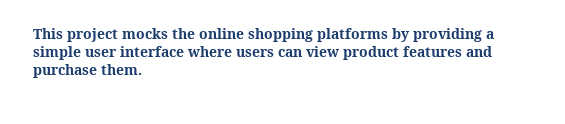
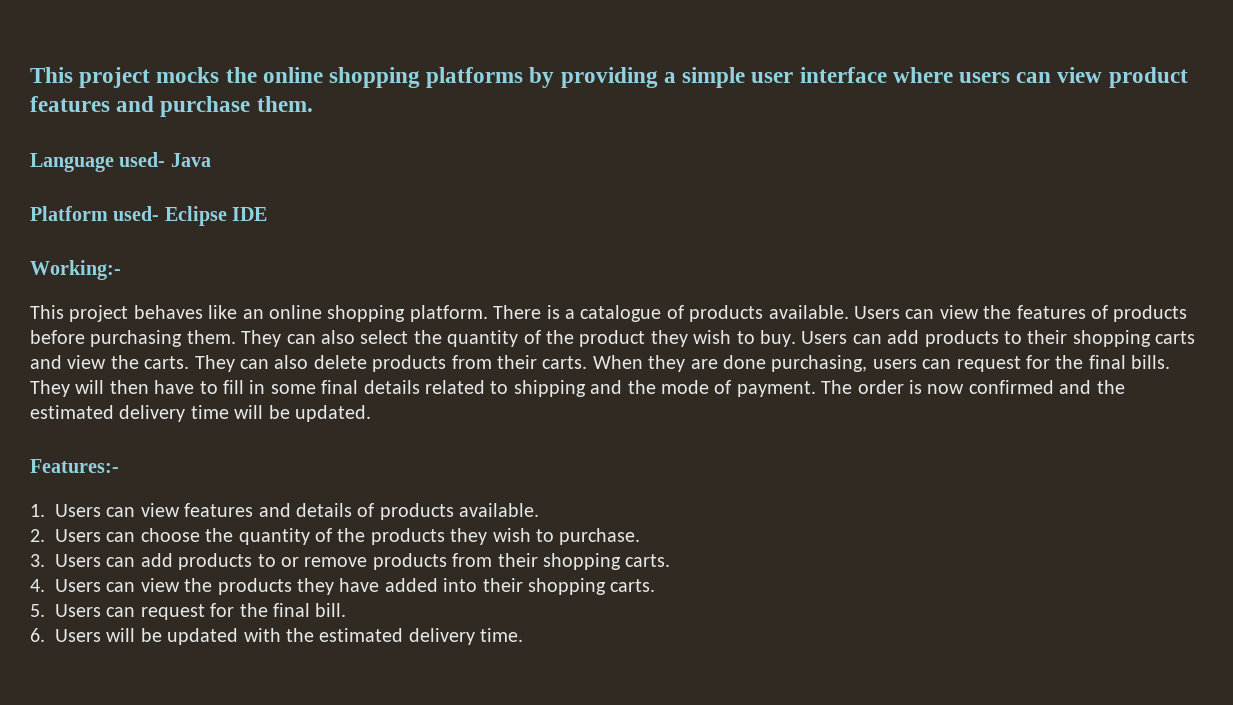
+ Language used- Java
+ Platform used- Eclipse IDE
+ Working:-
+ This project behaves like an online shopping platform. There is a catalogue of products available. Users can view the features of products before purchasing them. They can also select the quantity of the product they wish to buy. Users can add products to their shopping carts and view the carts. They can also delete products from their carts. When they are done purchasing, users can request for the final bills. They will then have to fill in some final details related to shipping and the mode of payment. The order is now confirmed and the estimated delivery time will be updated.
+ Features:-
+ 1. Users can view features and details of products available.
+ 2. Users can choose the quantity of the products they wish to purchase.
+ 3. Users can add products to or remove products from their shopping carts.
+ 4. Users can view the products they have added into their shopping carts.
+ 5. Users can request for the final bill.
+ 6. Users will be updated with the estimated delivery time.

